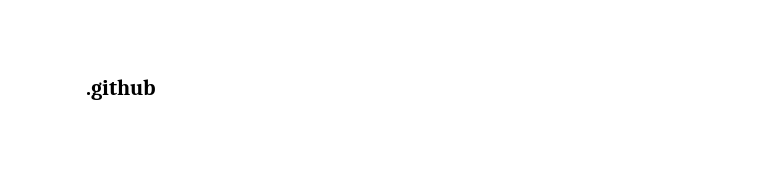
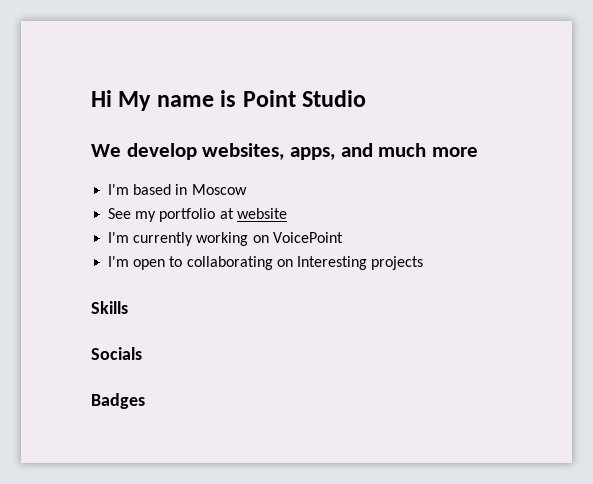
- .github
+ Hi My name is Point Studio
+ We develop websites, apps, and much more
+ I'm based in Moscow
+ See my portfolio at website
+ I'm currently working on VoicePoint
+ I'm open to collaborating on Interesting projects
+ Skills
+ Socials
+ Badges

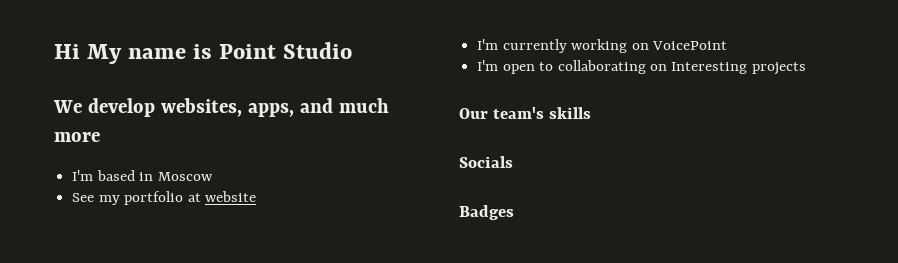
- Skills
+ Our team's skills

